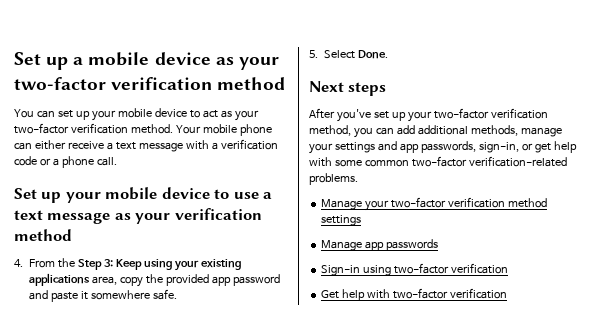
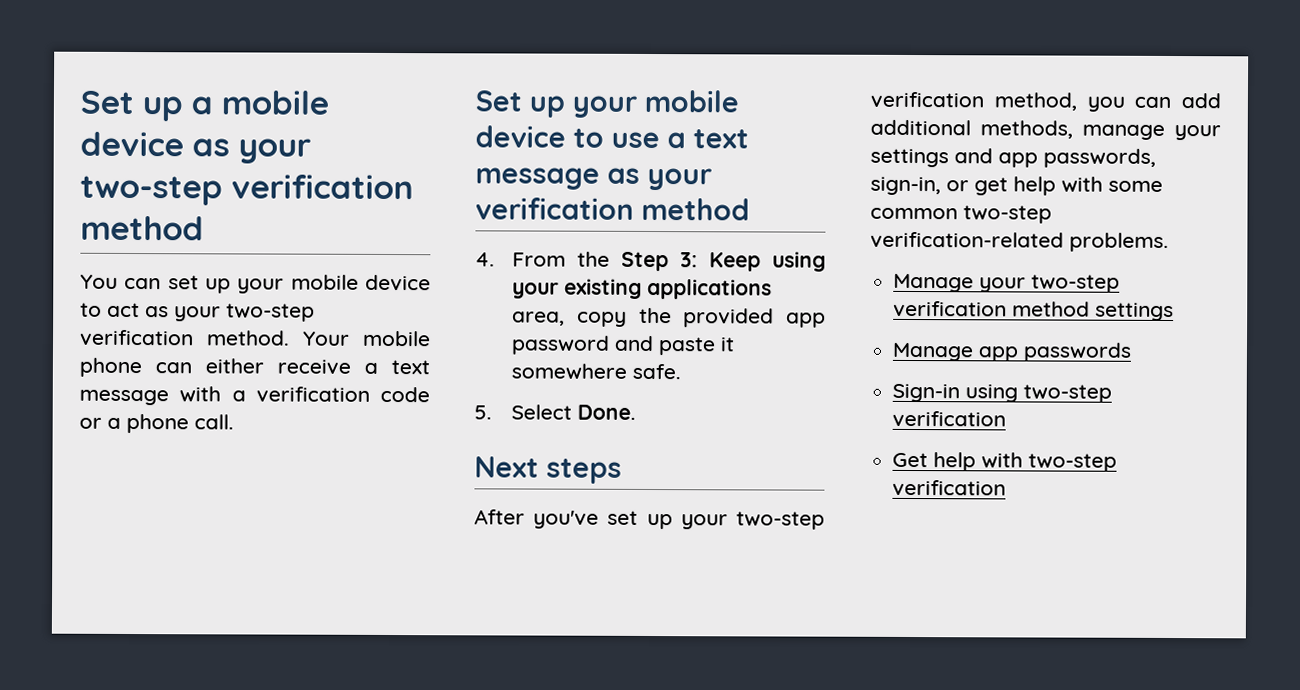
- Set up a mobile device as your two-factor verification method
+ Set up a mobile device as your two-step verification method
- You can set up your mobile device to act as your two-factor verification method.
+ You can set up your mobile device to act as your two-step verification method.
- After you've set up your two-factor verification method, you can add additional methods, manage your settings and app passwords, sign-in, or get help with some common two-factor verification-related problems.
+ After you've set up your two-step verification method, you can add additional methods, manage your settings and app passwords, sign-in, or get help with some common two-step verification-related problems.
- Manage your two-factor verification method settings
+ Manage your two-step verification method settings
- Sign-in using two-factor verification
+ Sign-in using two-step verification
- Get help with two-factor verification
+ Get help with two-step verification

